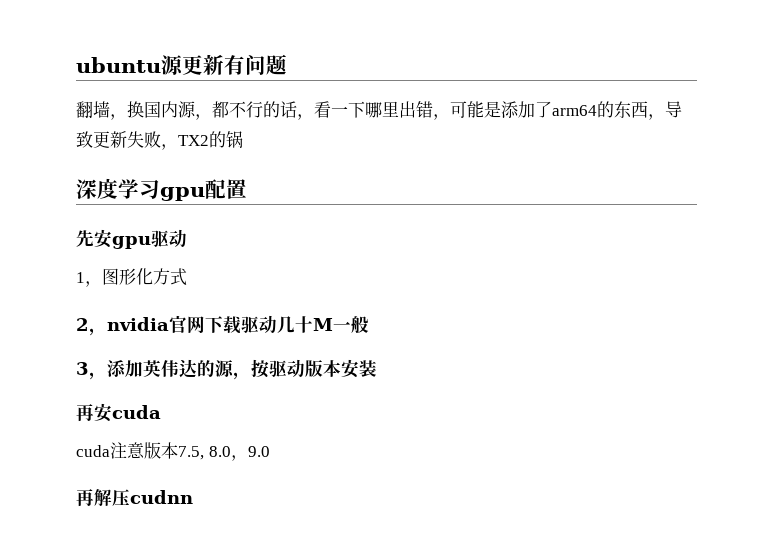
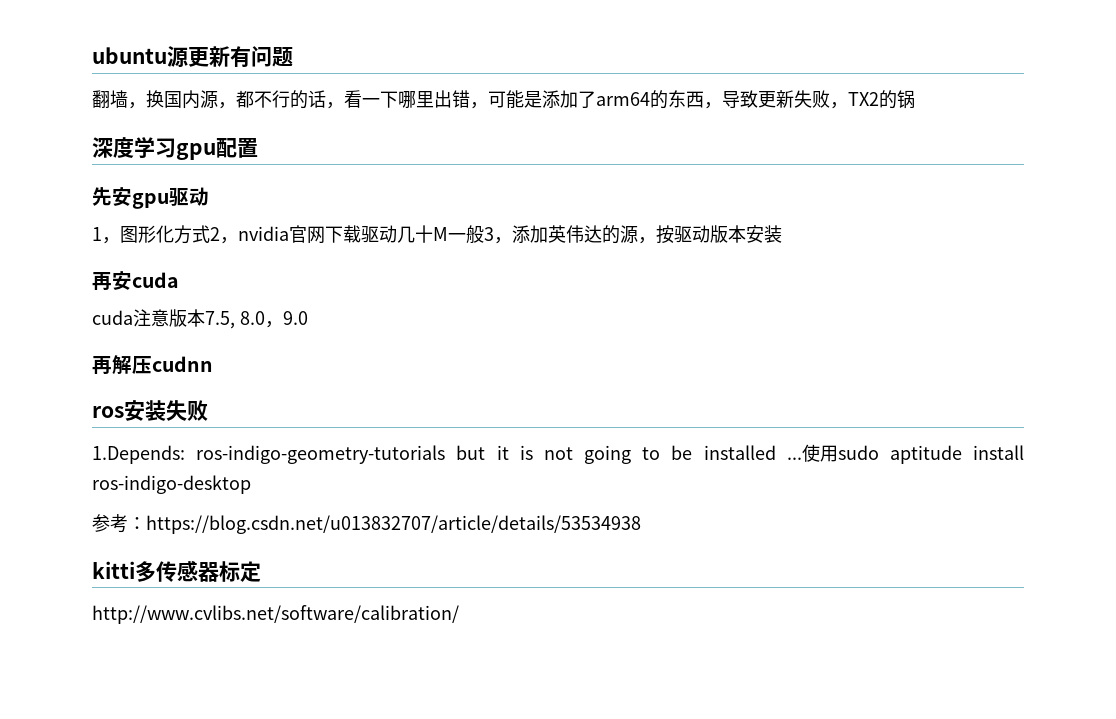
- 1，图形化方式
- 2，nvidia官网下载驱动几十M一般
- 3，添加英伟达的源，按驱动版本安装
+ 1，图形化方式2，nvidia官网下载驱动几十M一般3，添加英伟达的源，按驱动版本安装
+ ros安装失败
+ 1.Depends: ros-indigo-geometry-tutorials but it is not going to be installed ...使用sudo aptitude install ros-indigo-desktop
+ 参考：https://blog.csdn.net/u013832707/article/details/53534938
+ kitti多传感器标定
+ http://www.cvlibs.net/software/calibration/

